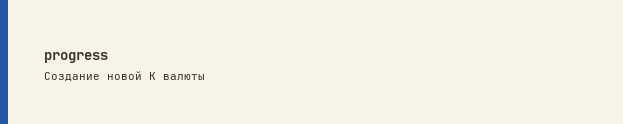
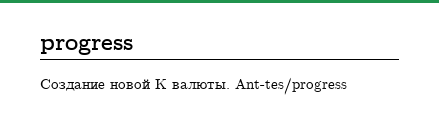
- Создание новой К валюты
+ Создание новой К валюты. Ant-tes/progress

